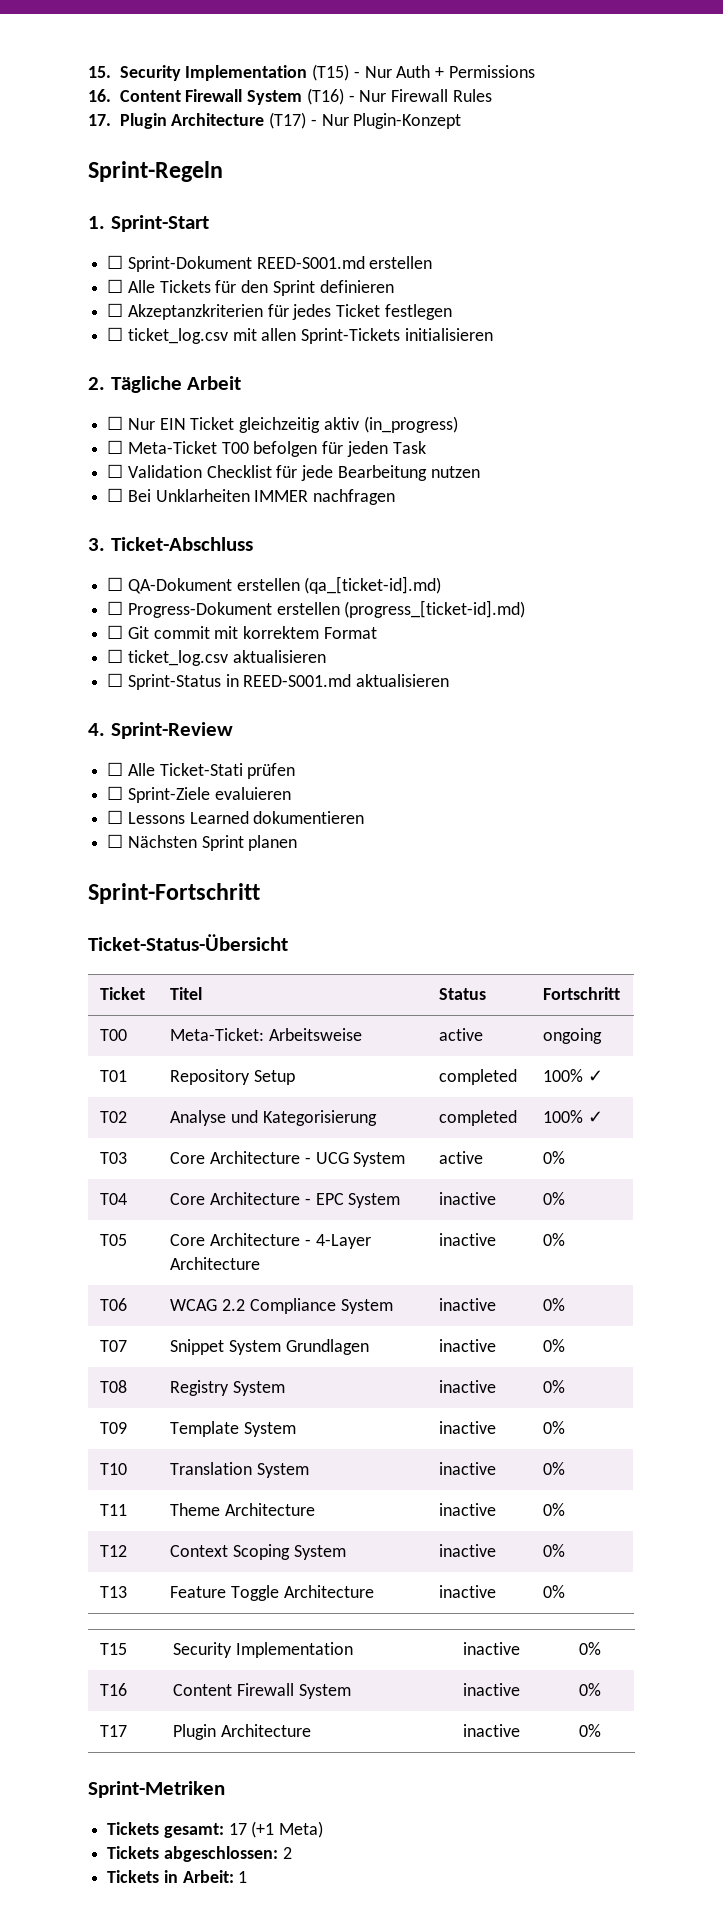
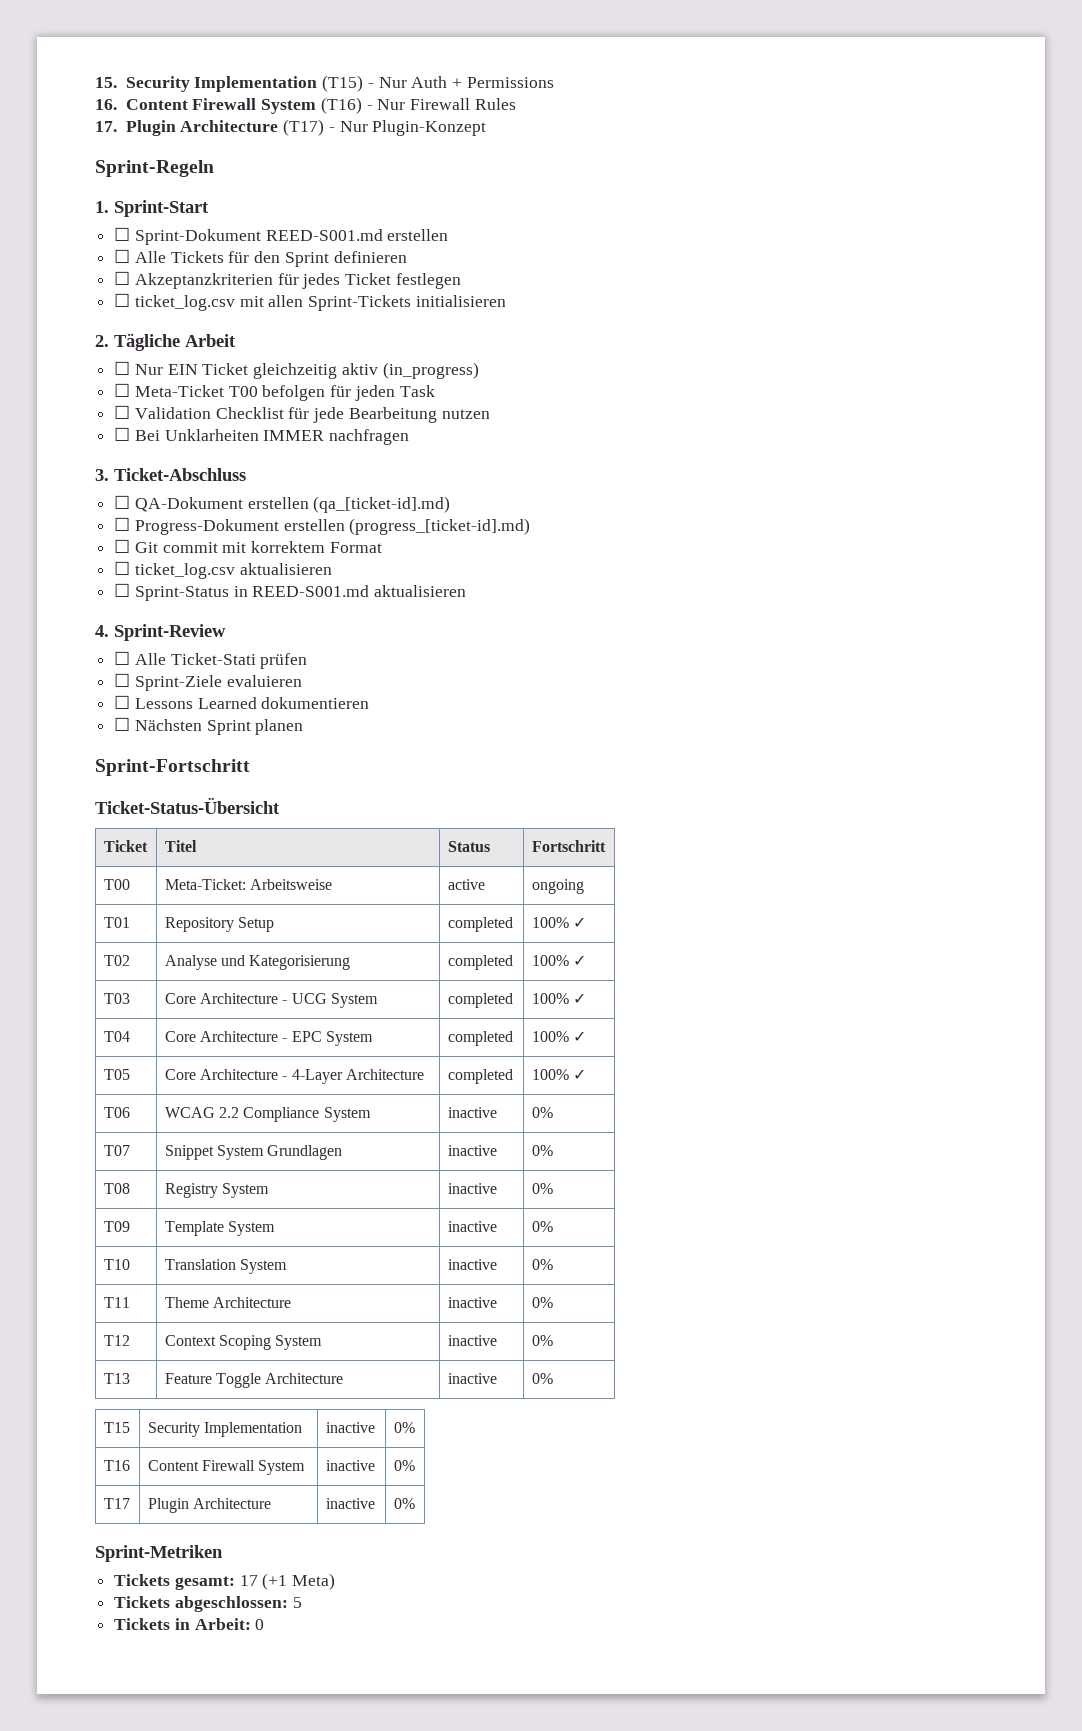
- T03 | Core Architecture - UCG System | active | 0%
+ T03 | Core Architecture - UCG System | completed | 100% ✓
- T04 | Core Architecture - EPC System | inactive | 0%
+ T04 | Core Architecture - EPC System | completed | 100% ✓
- T05 | Core Architecture - 4-Layer Architecture | inactive | 0%
+ T05 | Core Architecture - 4-Layer Architecture | completed | 100% ✓
- Tickets abgeschlossen: 2
+ Tickets abgeschlossen: 5
- Tickets in Arbeit: 1
+ Tickets in Arbeit: 0

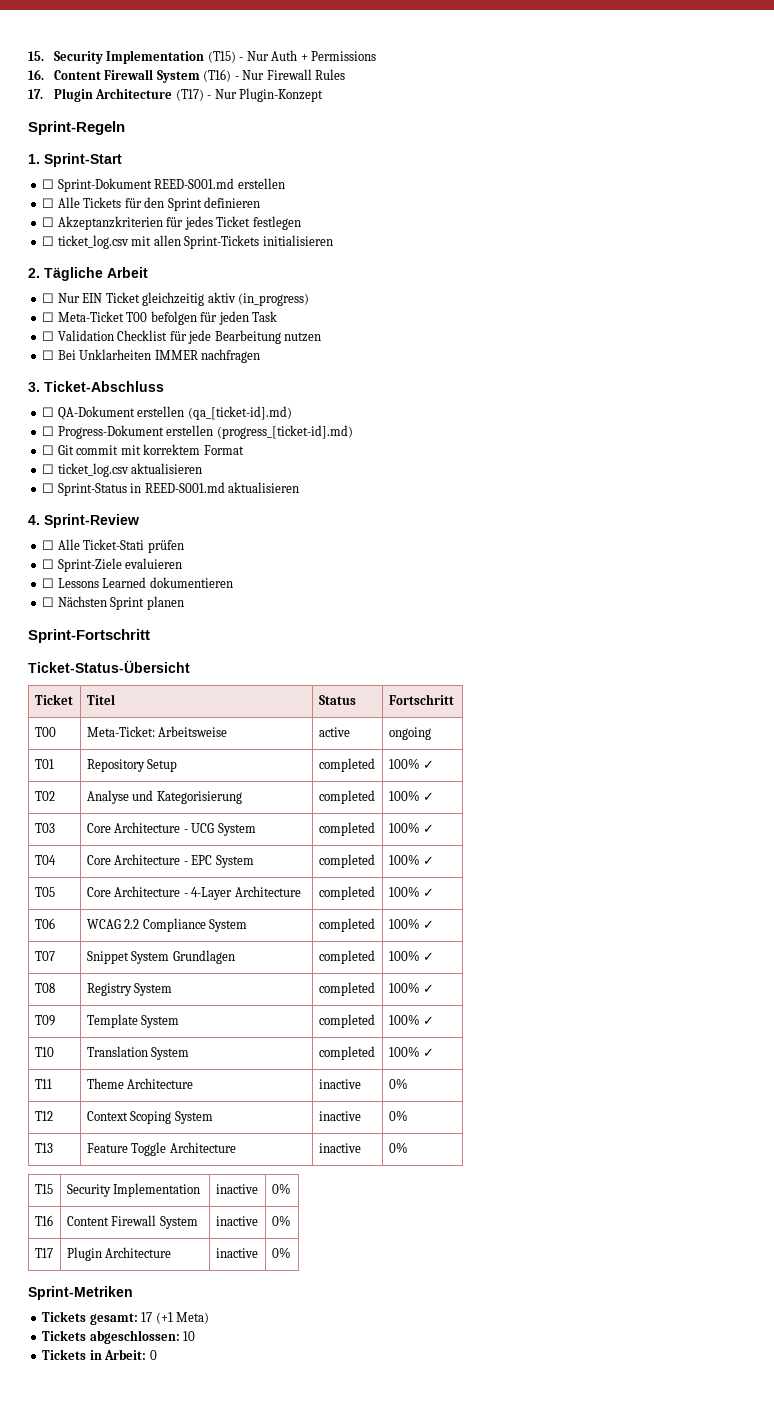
- T06 | WCAG 2.2 Compliance System | inactive | 0%
+ T06 | WCAG 2.2 Compliance System | completed | 100% ✓
- T07 | Snippet System Grundlagen | inactive | 0%
+ T07 | Snippet System Grundlagen | completed | 100% ✓
- T08 | Registry System | inactive | 0%
+ T08 | Registry System | completed | 100% ✓
- T09 | Template System | inactive | 0%
+ T09 | Template System | completed | 100% ✓
- T10 | Translation System | inactive | 0%
+ T10 | Translation System | completed | 100% ✓
- Tickets abgeschlossen: 5
+ Tickets abgeschlossen: 10

